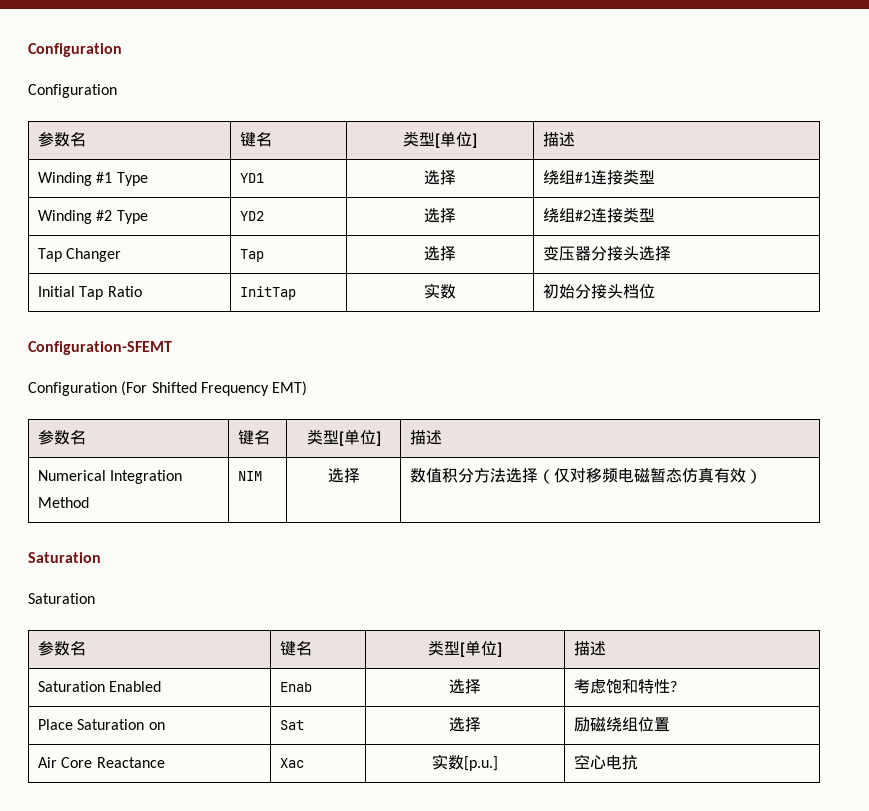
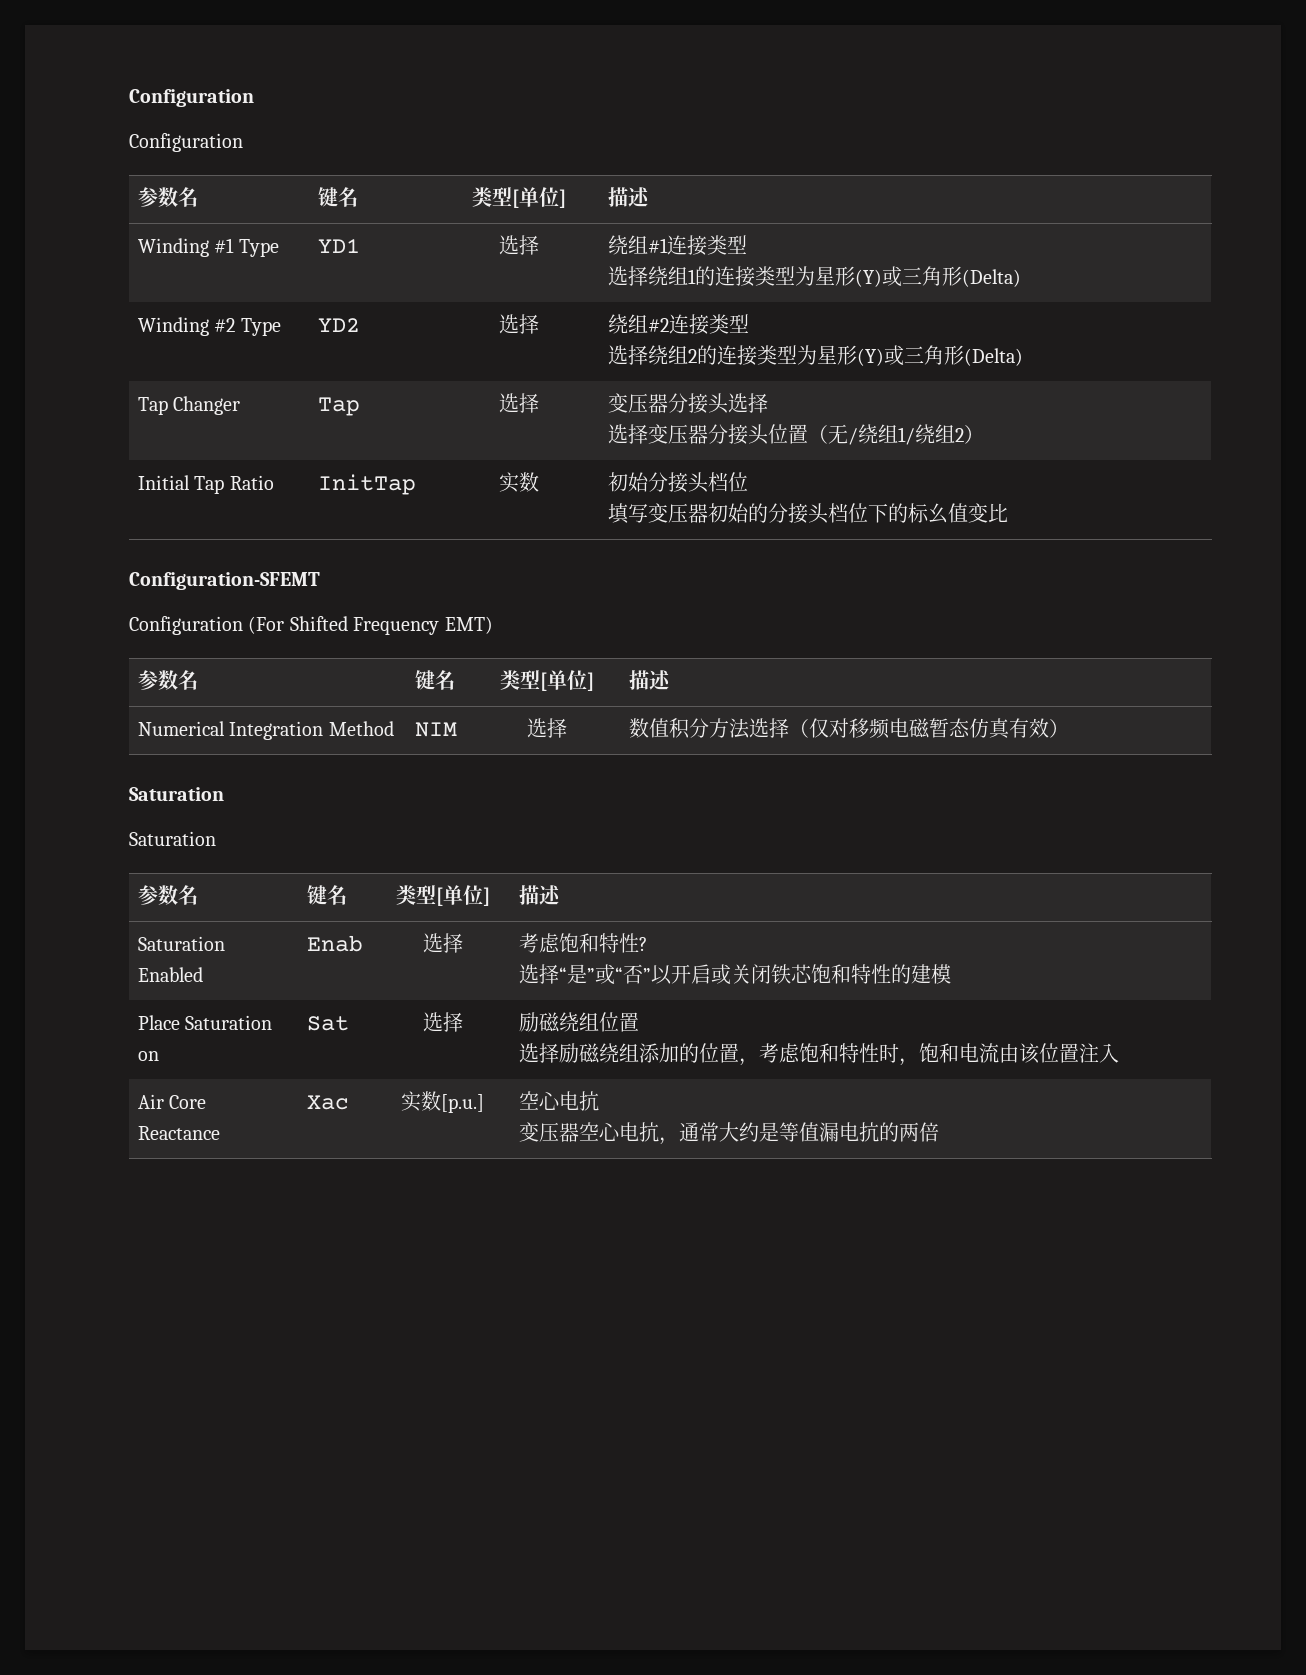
  Winding #1 Type | YD1 | 选择 | 绕组#1连接类型
+ 选择绕组1的连接类型为星形(Y)或三角形(Delta)
  Winding #2 Type | YD2 | 选择 | 绕组#2连接类型
+ 选择绕组2的连接类型为星形(Y)或三角形(Delta)
  Tap Changer | Tap | 选择 | 变压器分接头选择
+ 选择变压器分接头位置（无/绕组1/绕组2）
  Initial Tap Ratio | InitTap | 实数 | 初始分接头档位
+ 填写变压器初始的分接头档位下的标幺值变比
  Saturation Enabled | Enab | 选择 | 考虑饱和特性?
+ 选择“是”或“否”以开启或关闭铁芯饱和特性的建模
  Place Saturation on | Sat | 选择 | 励磁绕组位置
+ 选择励磁绕组添加的位置，考虑饱和特性时，饱和电流由该位置注入
  Air Core Reactance | Xac | 实数[p.u.] | 空心电抗
+ 变压器空心电抗，通常大约是等值漏电抗的两倍

